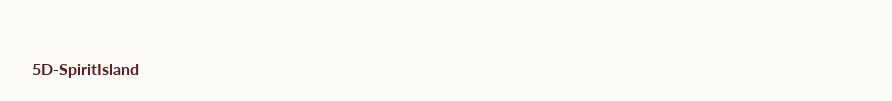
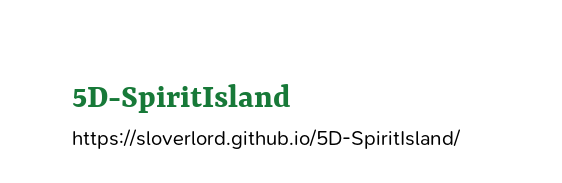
+ https://sloverlord.github.io/5D-SpiritIsland/

